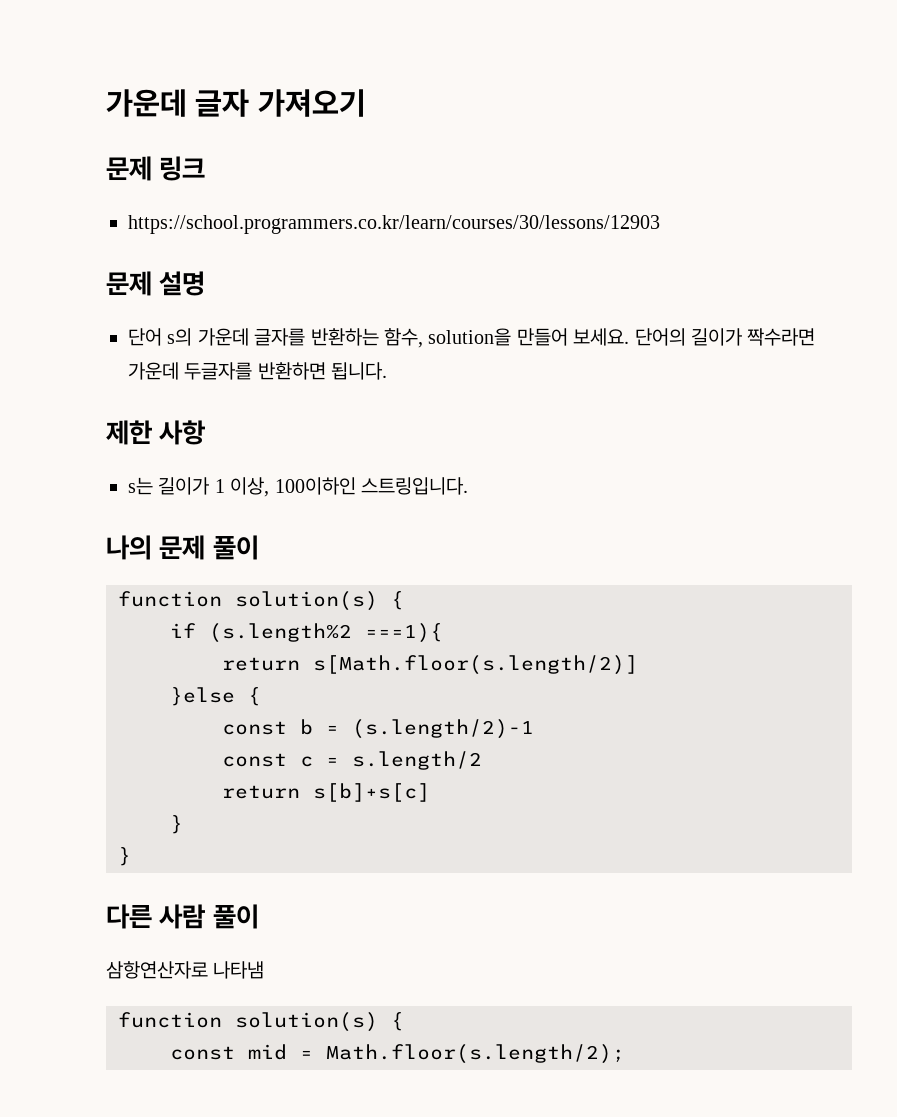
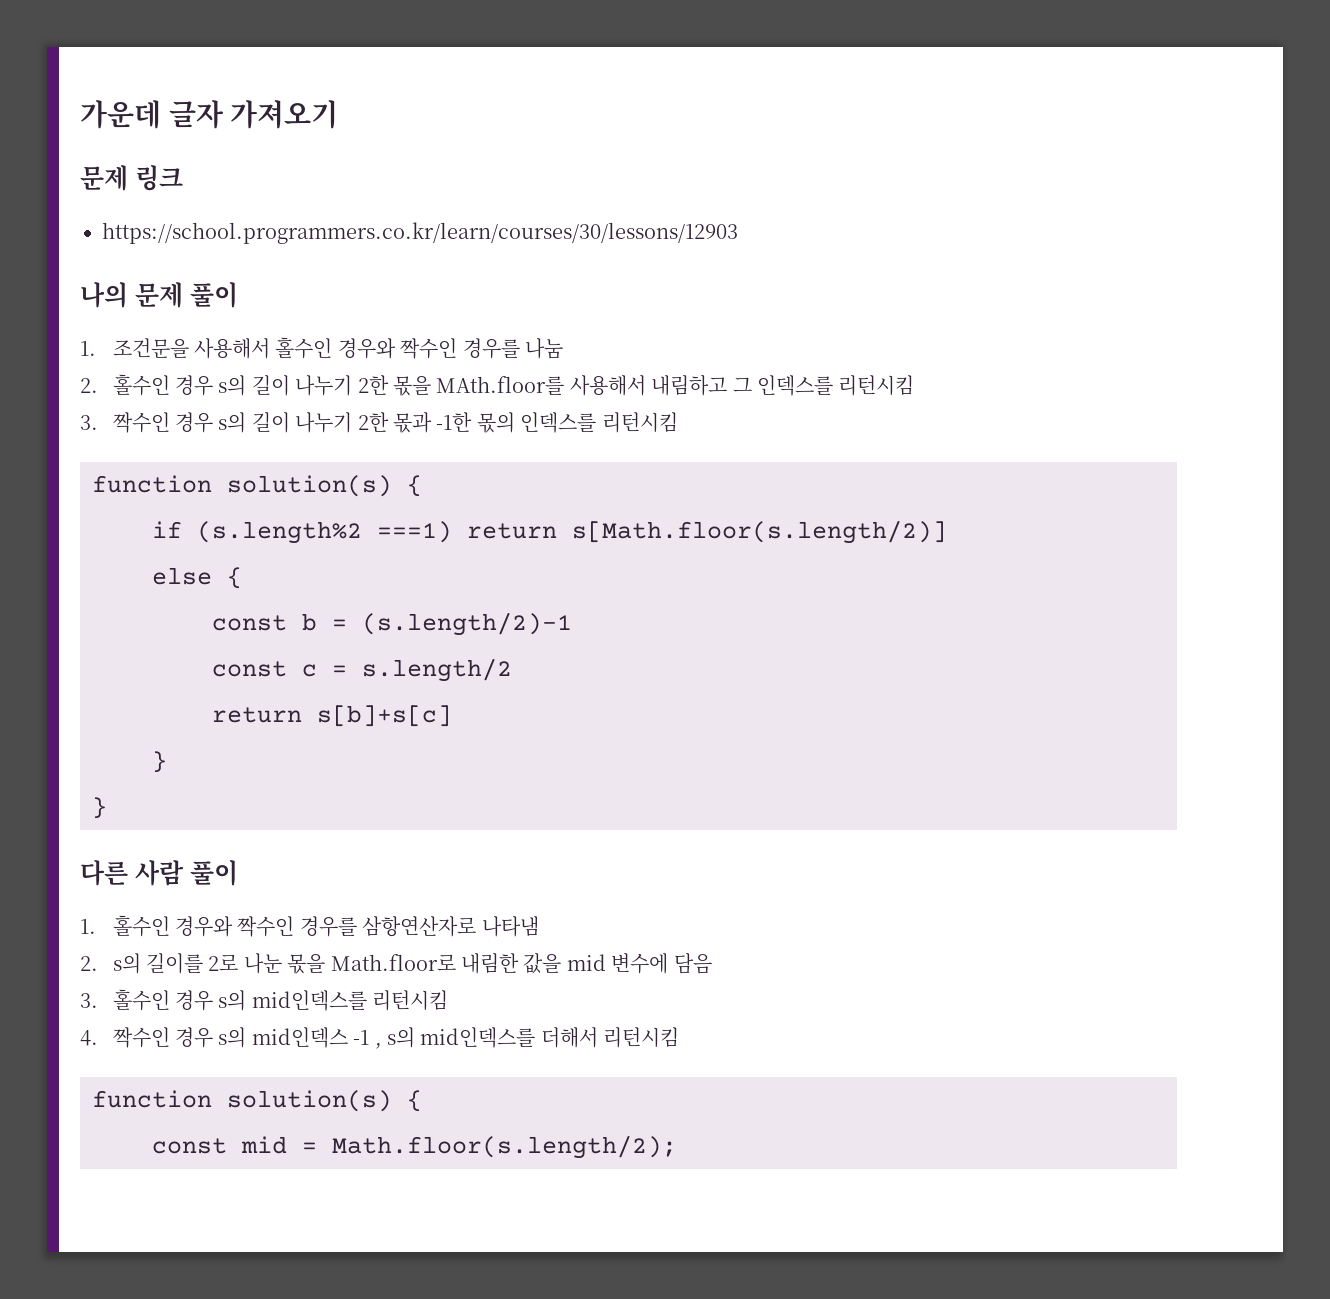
- 문제 설명
- 단어 s의 가운데 글자를 반환하는 함수, solution을 만들어 보세요. 단어의 길이가 짝수라면 가운데 두글자를 반환하면 됩니다.
- 제한 사항
- s는 길이가 1 이상, 100이하인 스트링입니다.
  나의 문제 풀이
+ 1. 조건문을 사용해서 홀수인 경우와 짝수인 경우를 나눔
+ 2. 홀수인 경우 s의 길이 나누기 2한 몫을 MAth.floor를 사용해서 내림하고 그 인덱스를 리턴시킴
+ 3. 짝수인 경우 s의 길이 나누기 2한 몫과 -1한 몫의 인덱스를 리턴시킴
- if (s.length%2 ===1){
- return s[Math.floor(s.length/2)]
+ if (s.length%2 ===1) return s[Math.floor(s.length/2)]
- }else {
+ else {
- 삼항연산자로 나타냄
+ 1. 홀수인 경우와 짝수인 경우를 삼항연산자로 나타냄
+ 2. s의 길이를 2로 나눈 몫을 Math.floor로 내림한 값을 mid 변수에 담음
+ 3. 홀수인 경우 s의 mid인덱스를 리턴시킴
+ 4. 짝수인 경우 s의 mid인덱스 -1 , s의 mid인덱스를 더해서 리턴시킴

